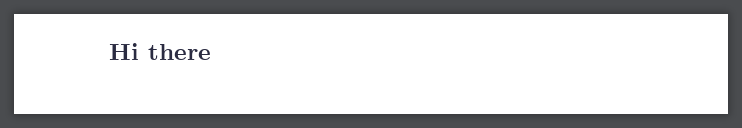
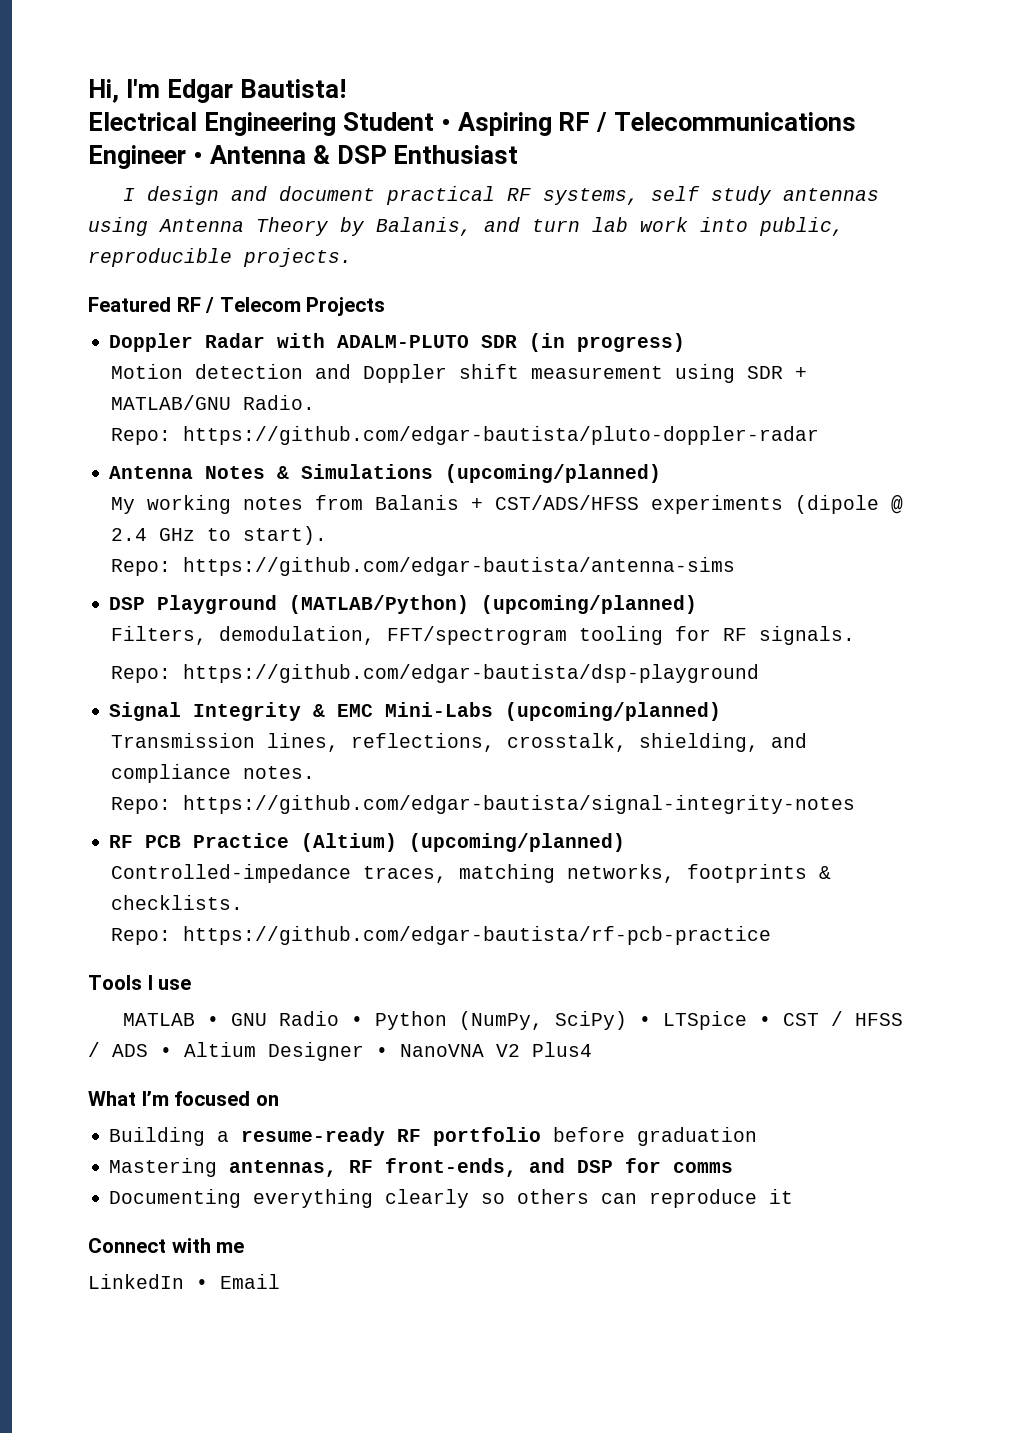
- Hi there
+ Hi, I'm Edgar Bautista!
+ Electrical Engineering Student • Aspiring RF / Telecommunications Engineer • Antenna & DSP Enthusiast
+ I design and document practical RF systems, self study antennas using Antenna Theory by Balanis, and turn lab work into public, reproducible projects.
+ Featured RF / Telecom Projects
+ Doppler Radar with ADALM-PLUTO SDR (in progress)
+ Motion detection and Doppler shift measurement using SDR + MATLAB/GNU Radio.
+ Repo: https://github.com/edgar-bautista/pluto-doppler-radar
+ Antenna Notes & Simulations (upcoming/planned)
+ My working notes from Balanis + CST/ADS/HFSS experiments (dipole @ 2.4 GHz to start).
+ Repo: https://github.com/edgar-bautista/antenna-sims
+ DSP Playground (MATLAB/Python) (upcoming/planned)
+ Filters, demodulation, FFT/spectrogram tooling for RF signals.
+ Repo: https://github.com/edgar-bautista/dsp-playground
+ Signal Integrity & EMC Mini-Labs (upcoming/planned)
+ Transmission lines, reflections, crosstalk, shielding, and compliance notes.
+ Repo: https://github.com/edgar-bautista/signal-integrity-notes
+ RF PCB Practice (Altium) (upcoming/planned)
+ Controlled-impedance traces, matching networks, footprints & checklists.
+ Repo: https://github.com/edgar-bautista/rf-pcb-practice
+ Tools I use
+ MATLAB • GNU Radio • Python (NumPy, SciPy) • LTSpice • CST / HFSS / ADS • Altium Designer • NanoVNA V2 Plus4
+ What I’m focused on
+ Building a resume-ready RF portfolio before graduation
+ Mastering antennas, RF front-ends, and DSP for comms
+ Documenting everything clearly so others can reproduce it
+ Connect with me
+ LinkedIn • Email

